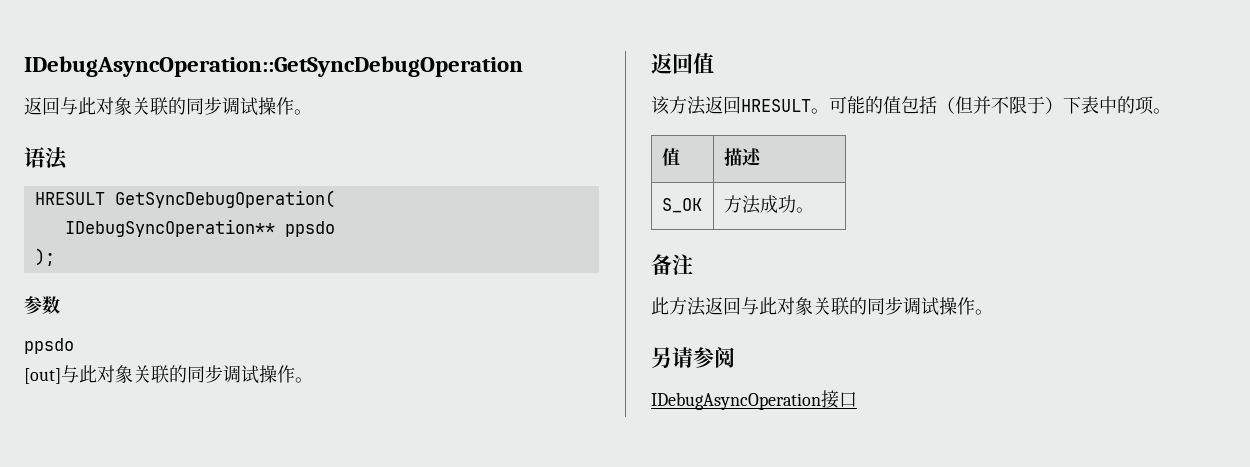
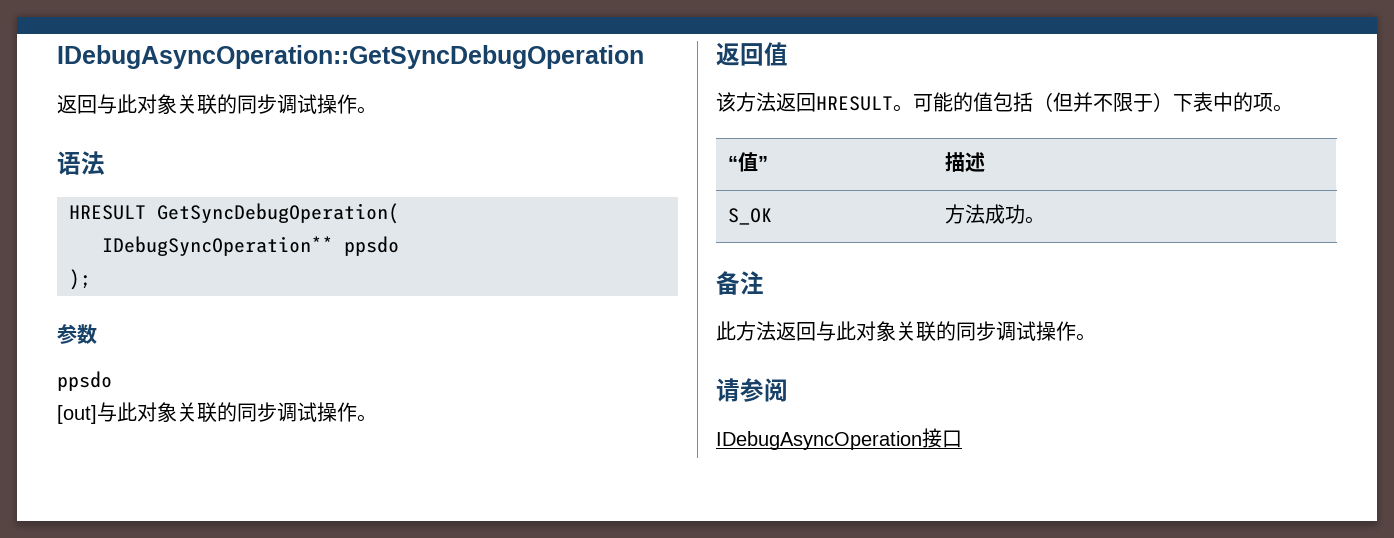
- 值 | 描述
+ “值” | 描述
- 另请参阅
+ 请参阅

